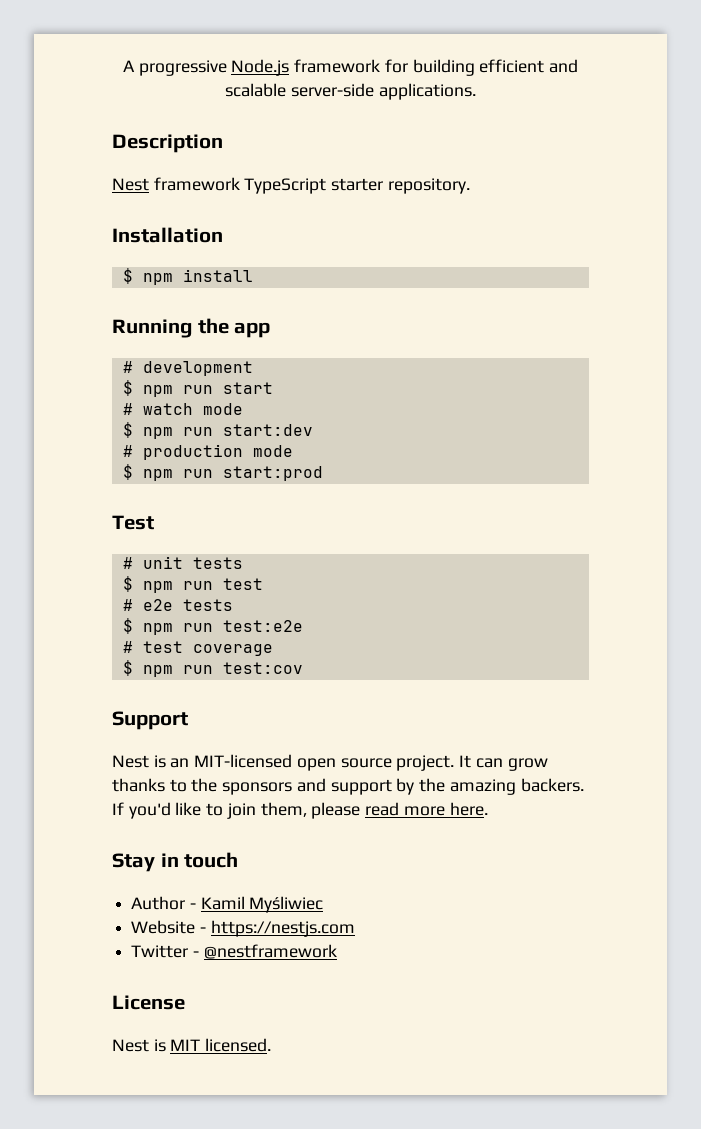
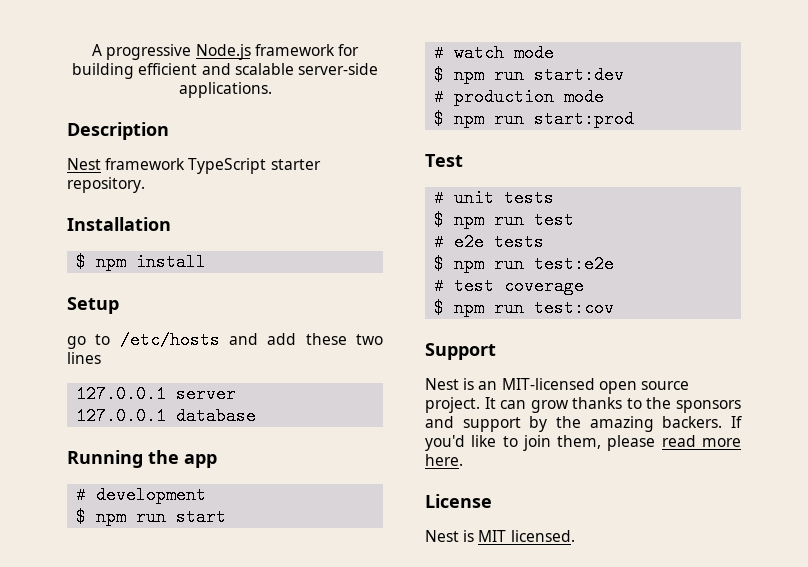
+ Setup
+ go to /etc/hosts and add these two lines
+ 127.0.0.1 server
+ 127.0.0.1 database
- Stay in touch
- Author - Kamil Myśliwiec
- Website - https://nestjs.com
- Twitter - @nestframework

